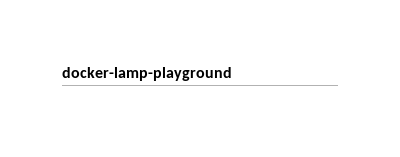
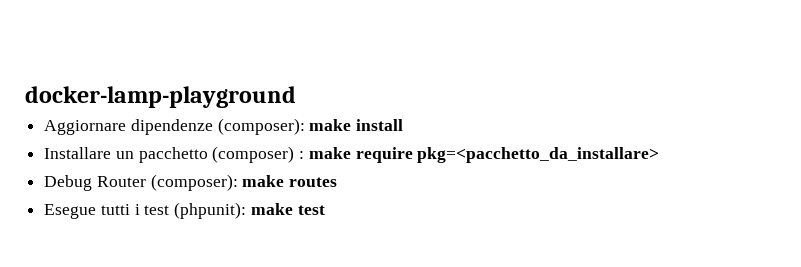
+ Aggiornare dipendenze (composer): make install
+ Installare un pacchetto (composer) : make require pkg=<pacchetto_da_installare>
+ Debug Router (composer): make routes
+ Esegue tutti i test (phpunit): make test

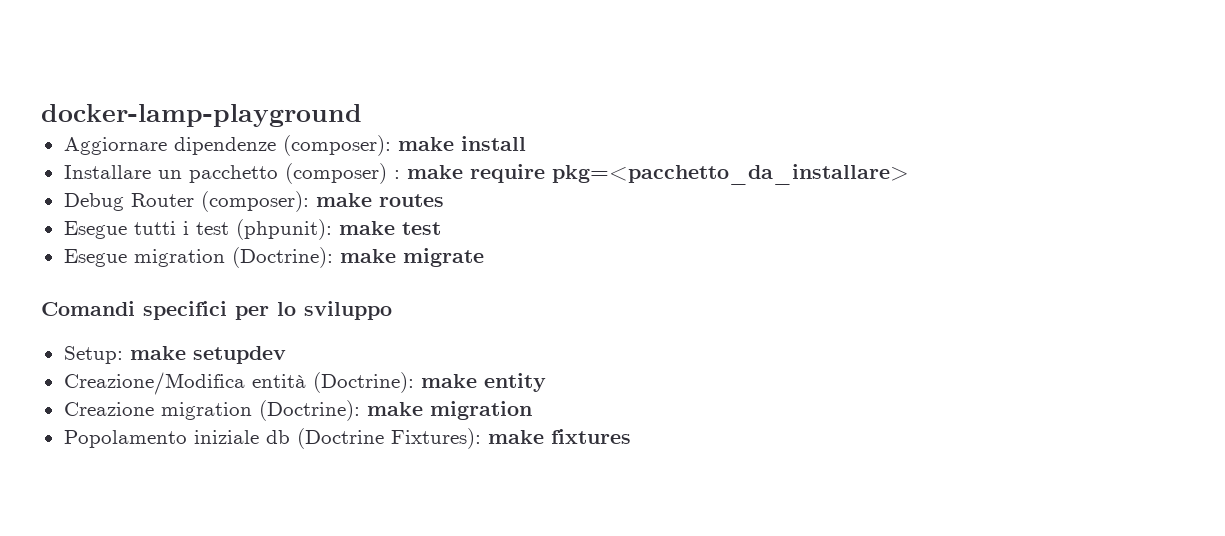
+ Esegue migration (Doctrine): make migrate
+ Comandi specifici per lo sviluppo
+ Setup: make setupdev
+ Creazione/Modifica entità (Doctrine): make entity
+ Creazione migration (Doctrine): make migration
+ Popolamento iniziale db (Doctrine Fixtures): make fixtures

